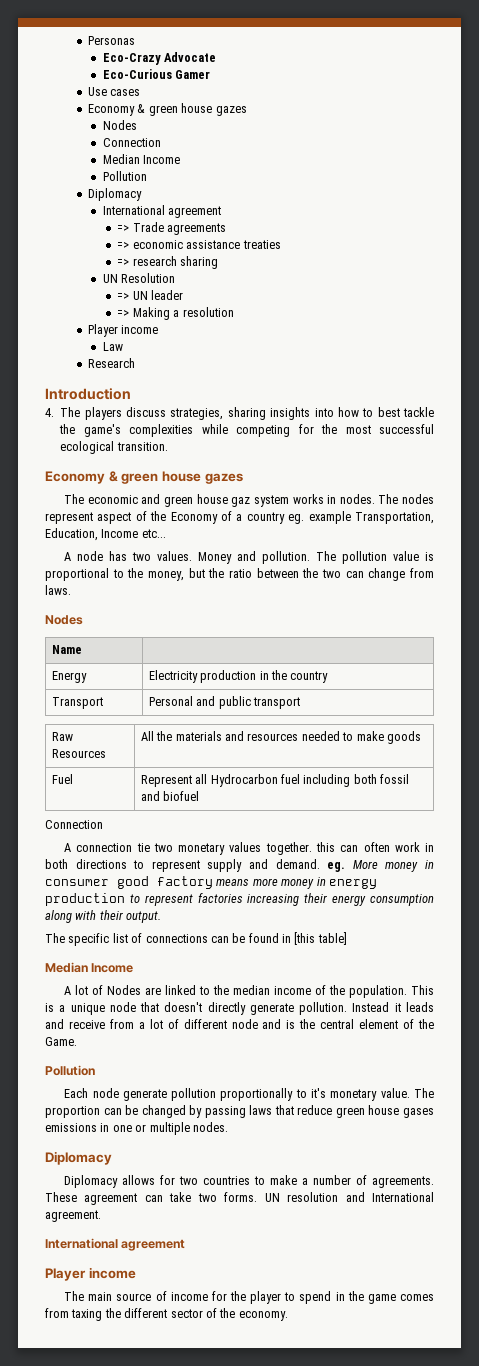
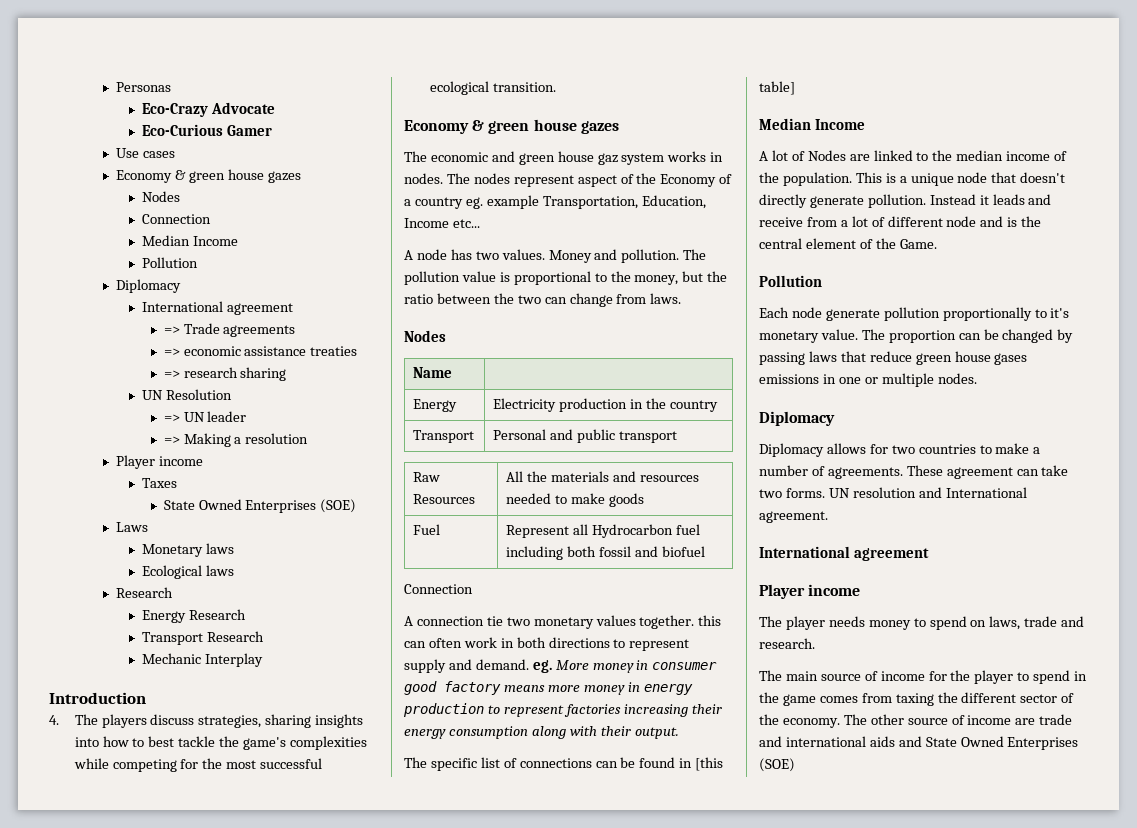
- Law
+ Taxes
+ State Owned Enterprises (SOE)
+ Laws
+ Monetary laws
+ Ecological laws
  Research
+ Energy Research
+ Transport Research
+ Mechanic Interplay
+ The player needs money to spend on laws, trade and research.
+ The other source of income are trade and international aids and State Owned Enterprises (SOE)

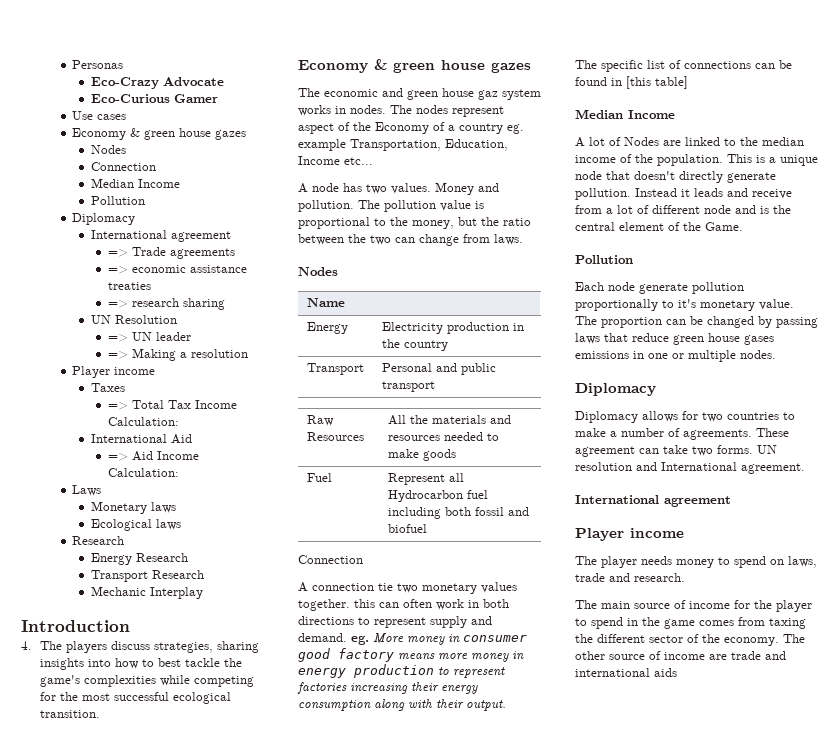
  Taxes
- State Owned Enterprises (SOE)
+ => Total Tax Income Calculation:
+ International Aid
+ => Aid Income Calculation:
- The other source of income are trade and international aids and State Owned Enterprises (SOE)
+ The other source of income are trade and international aids

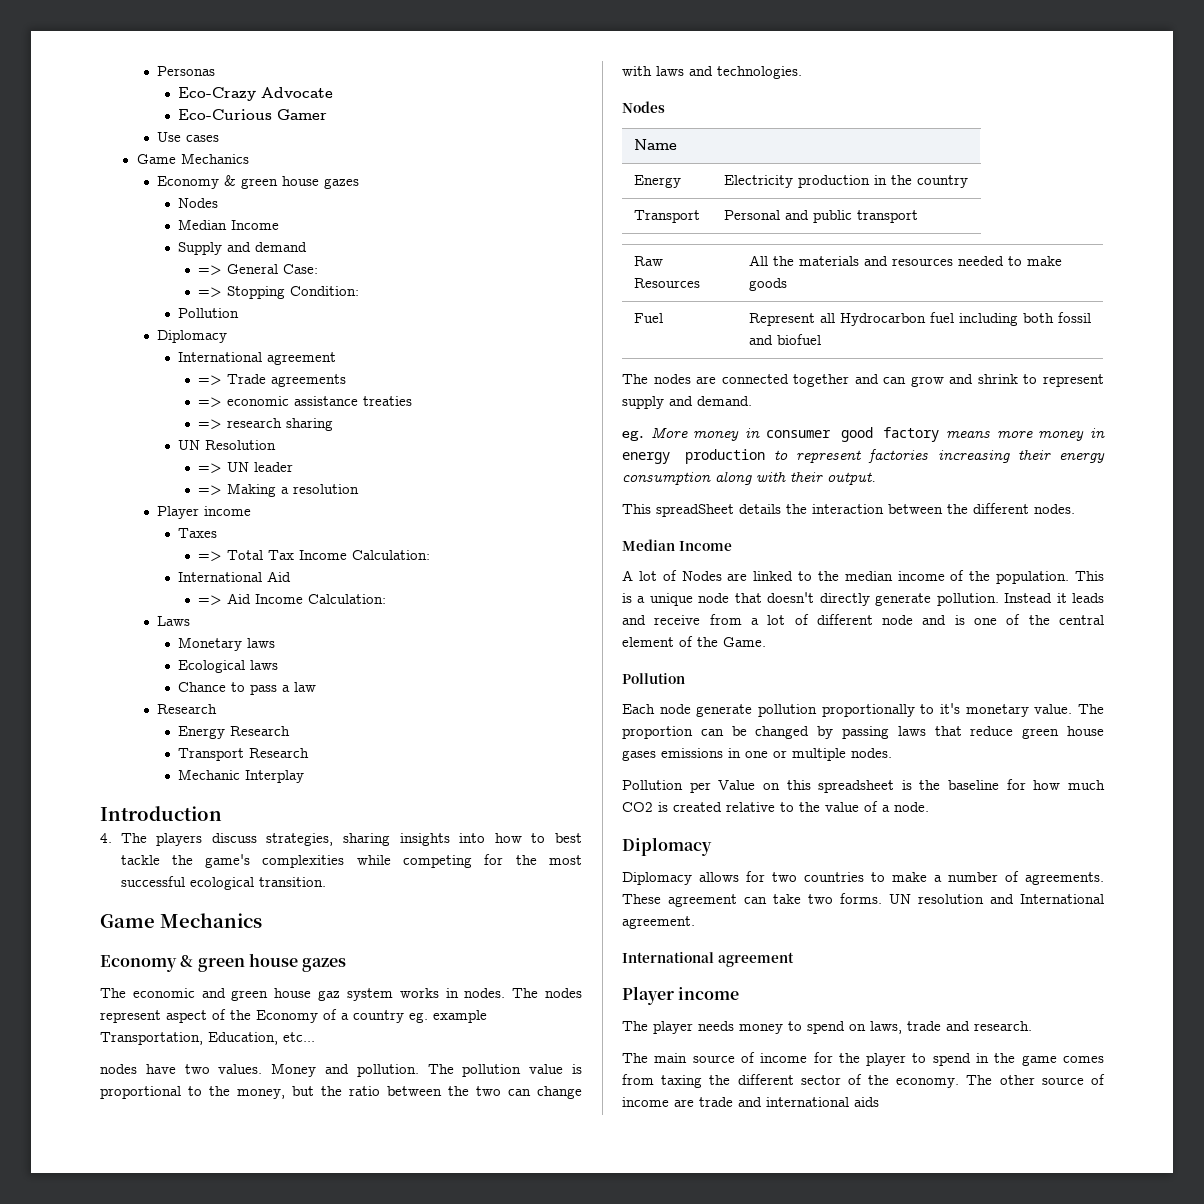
  Use cases
+ Game Mechanics
  Economy & green house gazes
  Nodes
- Connection
  Median Income
+ Supply and demand
+ => General Case:
+ => Stopping Condition:
+ Chance to pass a law
  4. The players discuss strategies, sharing insights into how to best tackle the game's complexities while competing for the most successful ecological transition.
+ Game Mechanics
- The nodes represent aspect of the Economy of a country eg. example Transportation, Education, Income etc...
+ The nodes represent aspect of the Economy of a country eg. example Transportation, Education, etc...
- A node has two values.
+ nodes have two values.
- The pollution value is proportional to the money, but the ratio between the two can change from laws.
+ The pollution value is proportional to the money, but the ratio between the two can change with laws and technologies.
  Fuel | Represent all Hydrocarbon fuel including both fossil and biofuel
- Connection
- A connection tie two monetary values together. this can often work in both directions to represent supply and demand. eg. More money in consumer good factory means more money in energy production to represent factories increasing their energy consumption along with their output.
+ The nodes are connected together and can grow and shrink to represent supply and demand.
+ eg. More money in consumer good factory means more money in energy production to represent factories increasing their energy consumption along with their output.
- The specific list of connections can be found in [this table]
+ This spreadSheet details the interaction between the different nodes.
- Instead it leads and receive from a lot of different node and is the central element of the Game.
+ Instead it leads and receive from a lot of different node and is one of the central element of the Game.
+ Pollution per Value on this spreadsheet is the baseline for how much CO2 is created relative to the value of a node.

